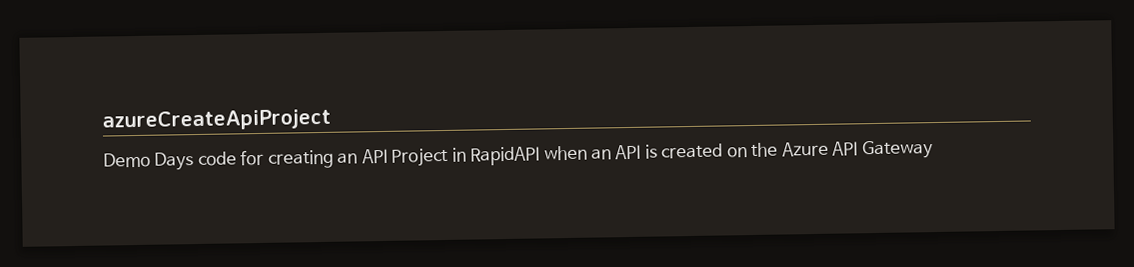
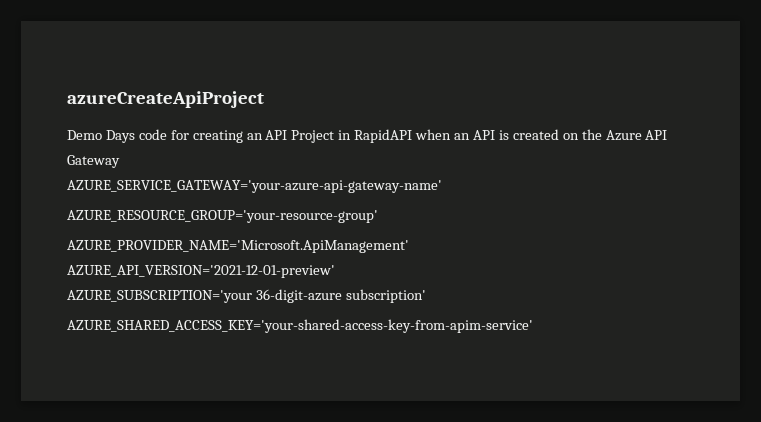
+ AZURE_SERVICE_GATEWAY='your-azure-api-gateway-name'
+ AZURE_RESOURCE_GROUP='your-resource-group'
+ AZURE_PROVIDER_NAME='Microsoft.ApiManagement'
+ AZURE_API_VERSION='2021-12-01-preview'
+ AZURE_SUBSCRIPTION='your 36-digit-azure subscription'
+ AZURE_SHARED_ACCESS_KEY='your-shared-access-key-from-apim-service'

